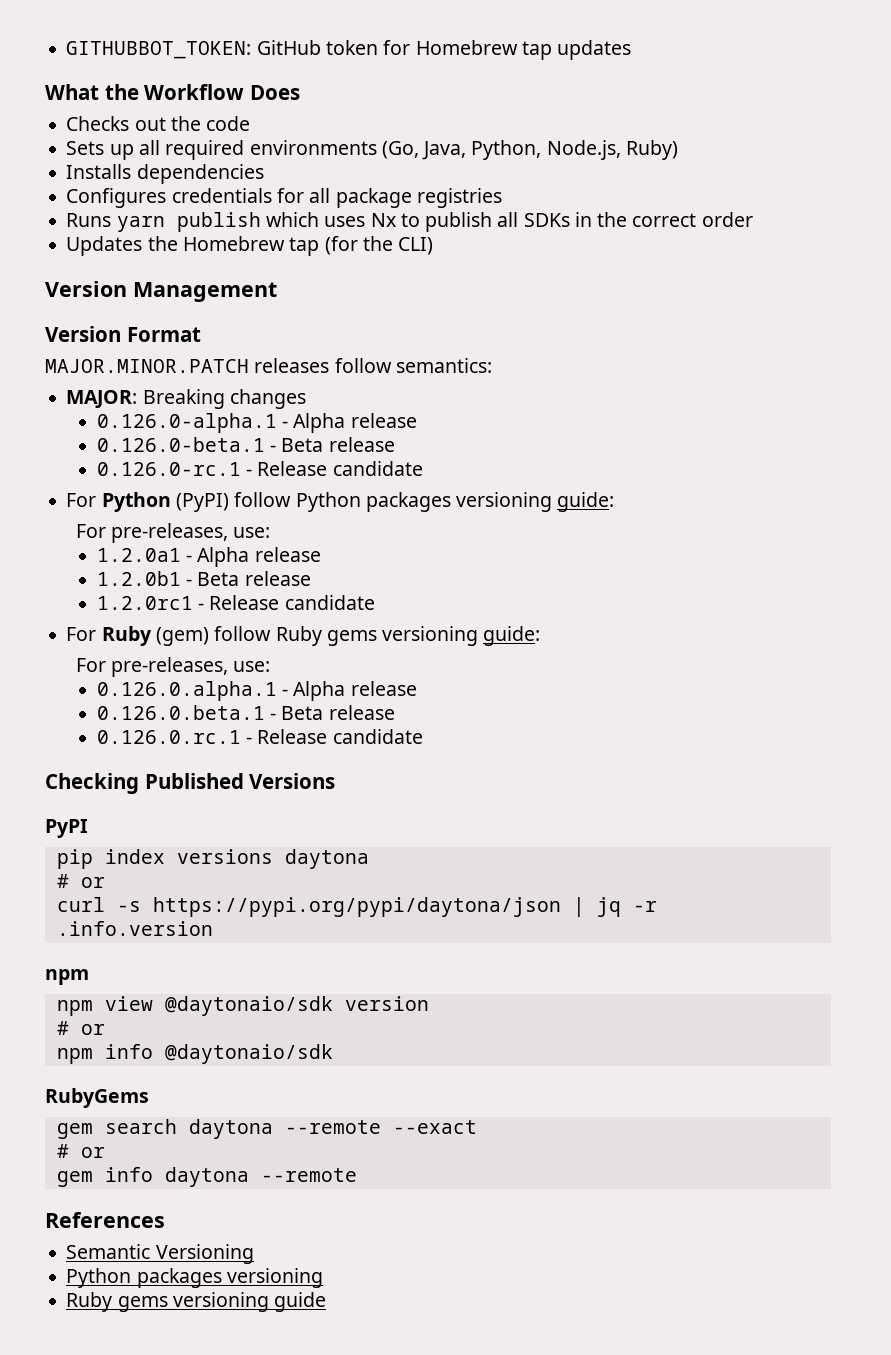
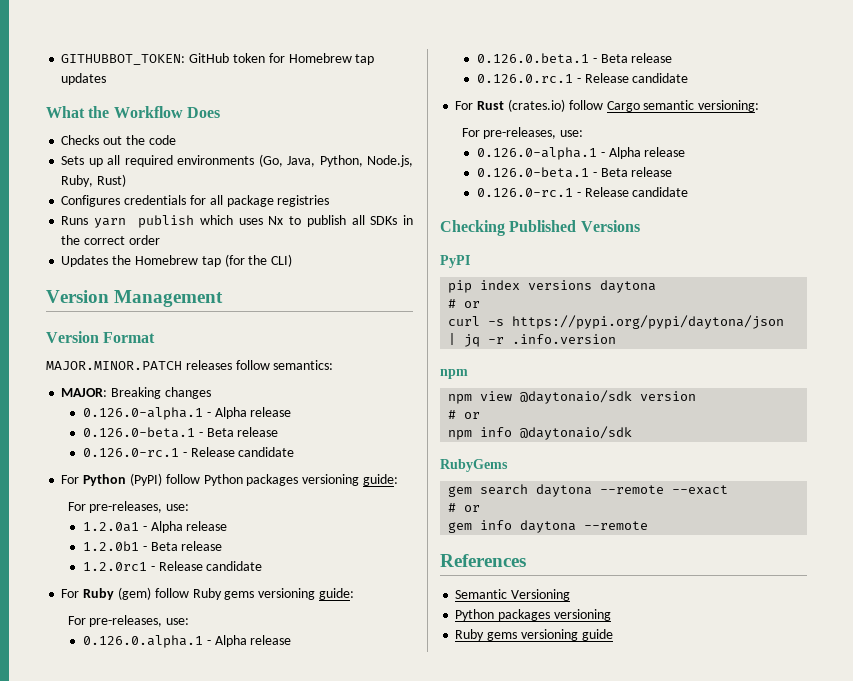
- Sets up all required environments (Go, Java, Python, Node.js, Ruby)
- Installs dependencies
+ Sets up all required environments (Go, Java, Python, Node.js, Ruby, Rust)
+ For Rust (crates.io) follow Cargo semantic versioning:
+ For pre-releases, use:
+ 0.126.0-alpha.1 - Alpha release
+ 0.126.0-beta.1 - Beta release
+ 0.126.0-rc.1 - Release candidate

